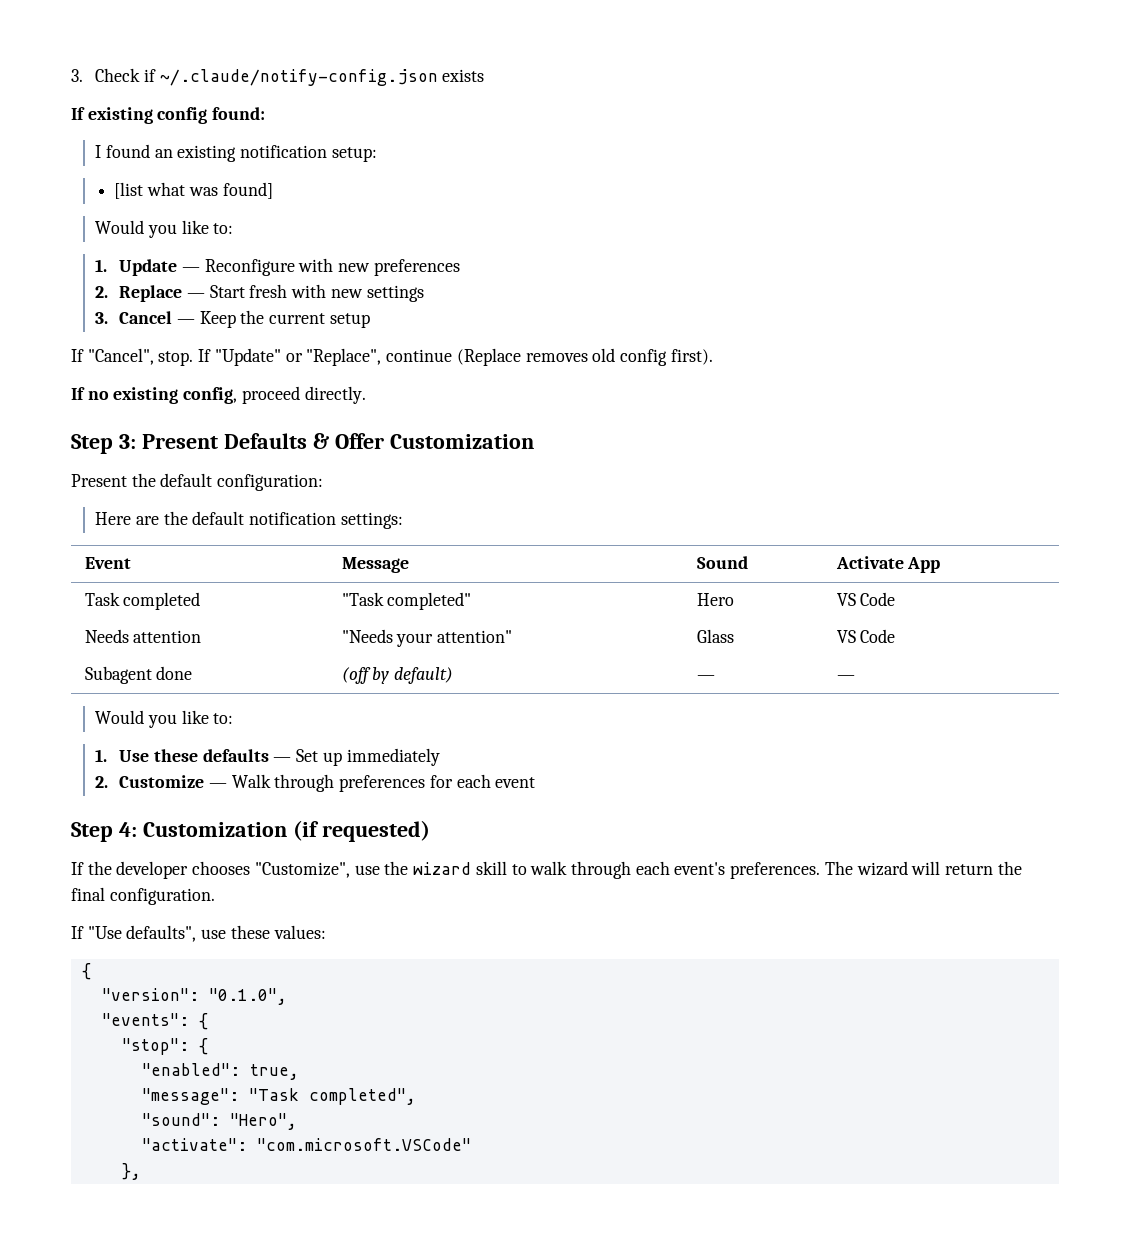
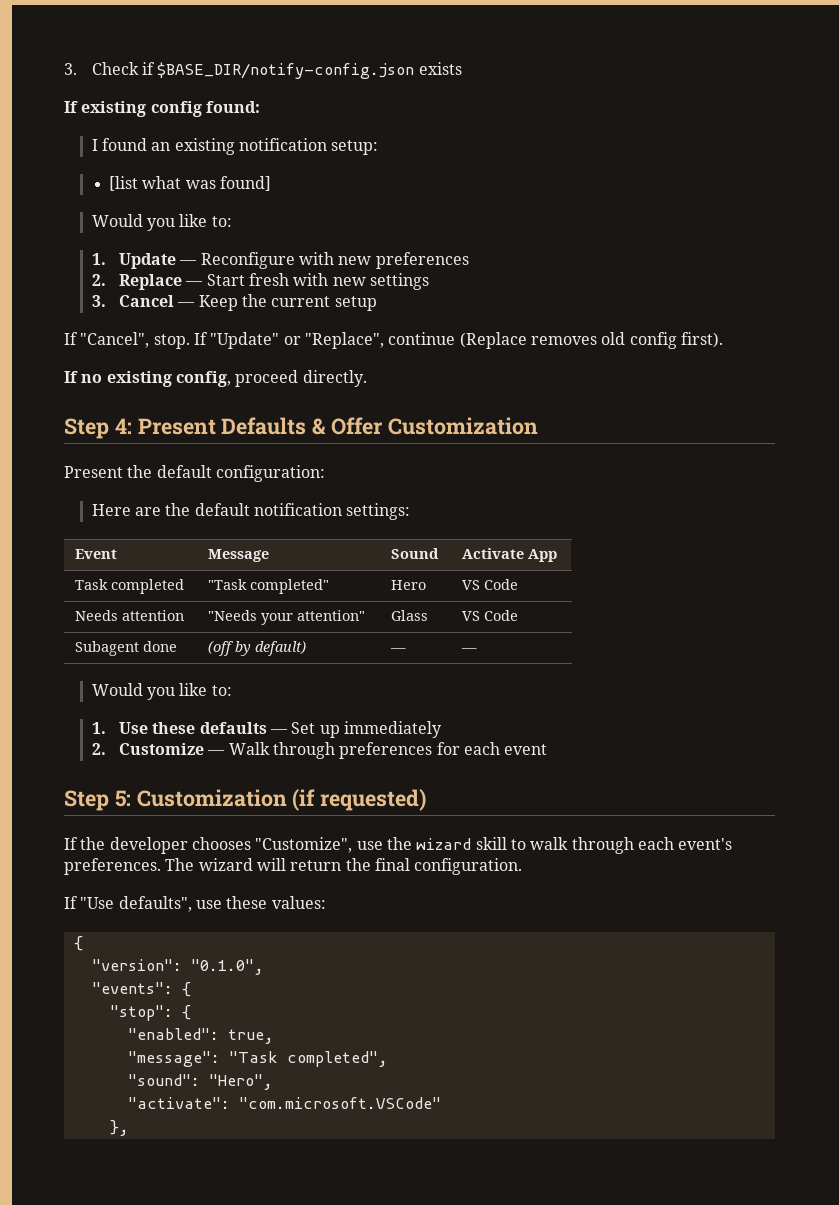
- 3. Check if ~/.claude/notify-config.json exists
+ 3. Check if $BASE_DIR/notify-config.json exists
- Step 3: Present Defaults & Offer Customization
+ Step 4: Present Defaults & Offer Customization
- Step 4: Customization (if requested)
+ Step 5: Customization (if requested)

